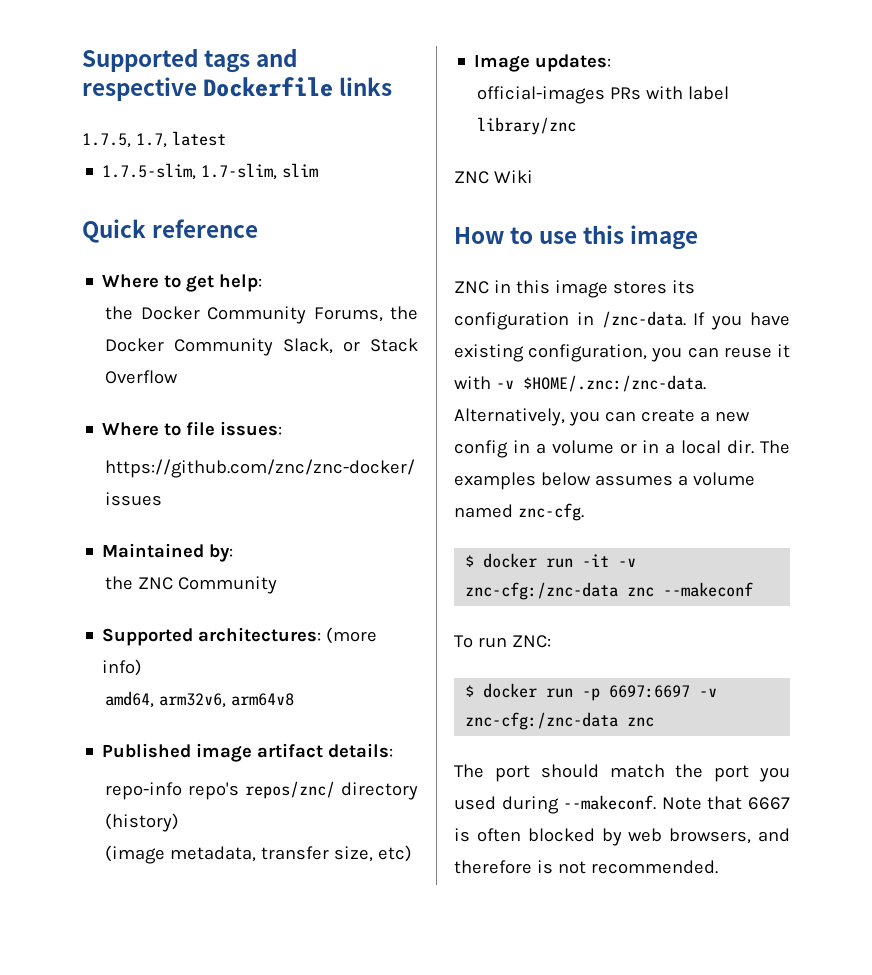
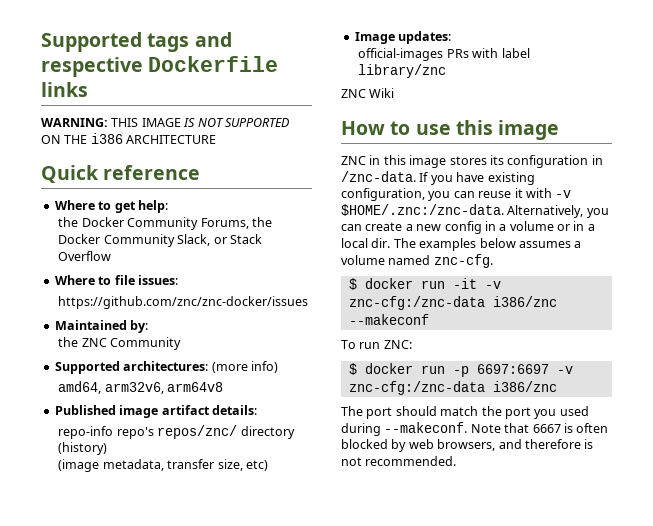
- 1.7.5, 1.7, latest
- 1.7.5-slim, 1.7-slim, slim
+ WARNING: THIS IMAGE IS NOT SUPPORTED ON THE i386 ARCHITECTURE
- $ docker run -it -v znc-cfg:/znc-data znc --makeconf
+ $ docker run -it -v znc-cfg:/znc-data i386/znc --makeconf
- $ docker run -p 6697:6697 -v znc-cfg:/znc-data znc
+ $ docker run -p 6697:6697 -v znc-cfg:/znc-data i386/znc

